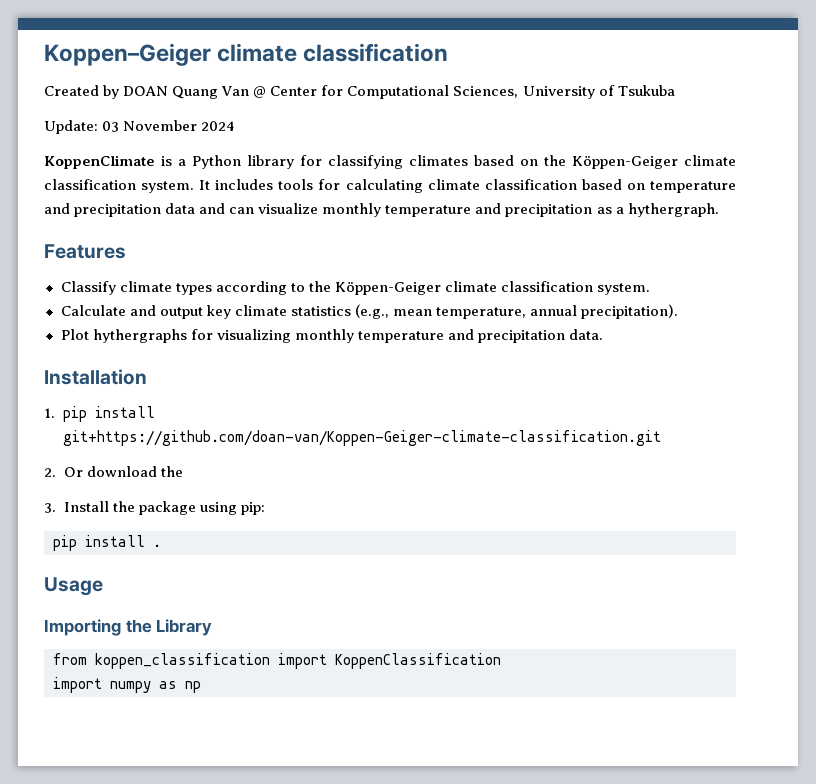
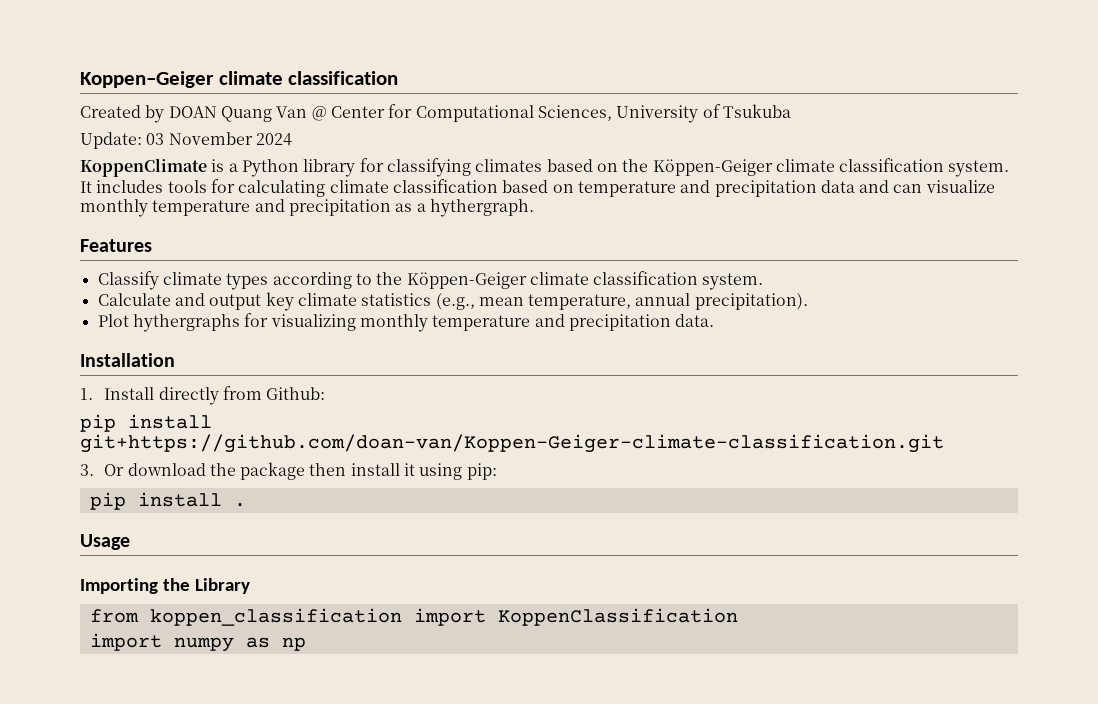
- 1. pip install git+https://github.com/doan-van/Koppen-Geiger-climate-classification.git
+ 1. Install directly from Github:
+ pip install git+https://github.com/doan-van/Koppen-Geiger-climate-classification.git
- 2. Or download the
- 3. Install the package using pip:
+ 3. Or download the package then install it using pip:

